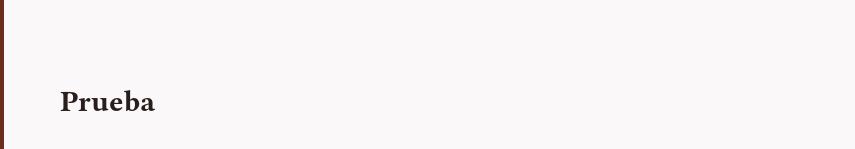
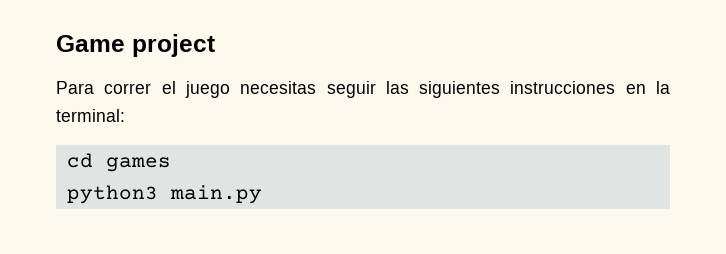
- Prueba
+ Game project
+ Para correr el juego necesitas seguir las siguientes instrucciones en la terminal:
+ cd games
+ python3 main.py

